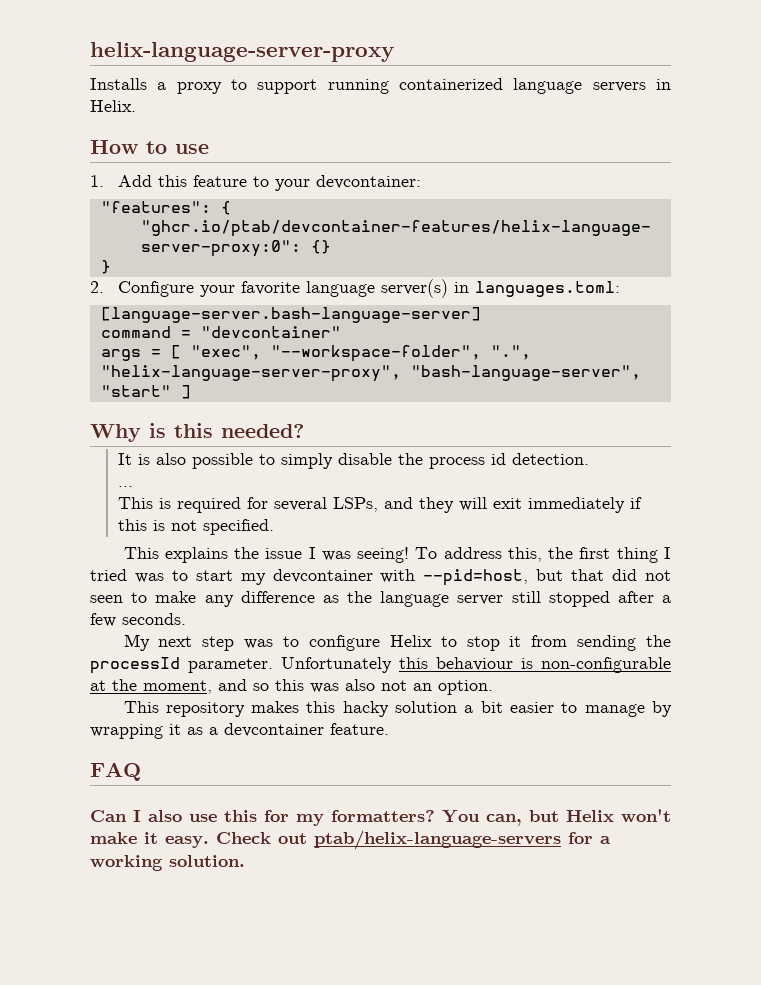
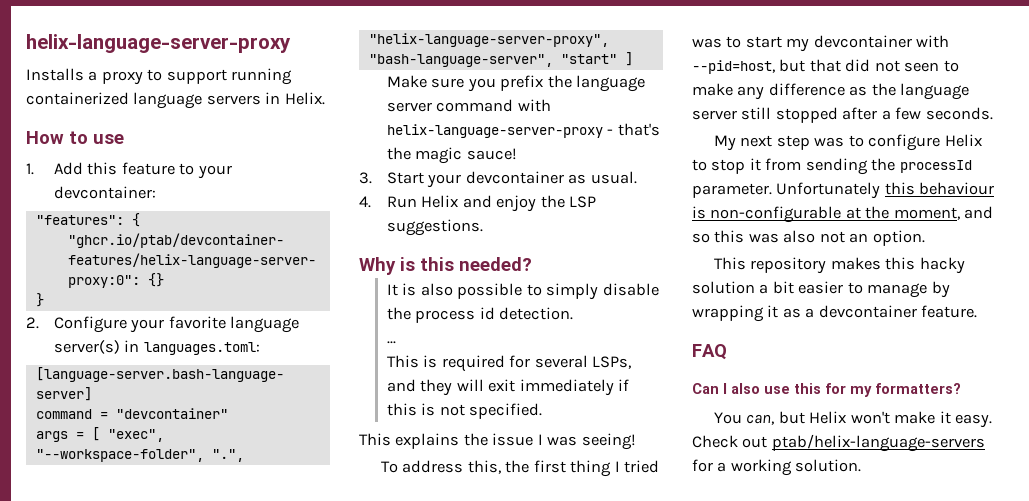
+ Make sure you prefix the language server command with helix-language-server-proxy - that's the magic sauce!
+ 3. Start your devcontainer as usual.
+ 4. Run Helix and enjoy the LSP suggestions.
- This explains the issue I was seeing! To address this, the first thing I tried was to start my devcontainer with --pid=host, but that did not seen to make any difference as the language server still stopped after a few seconds.
+ This explains the issue I was seeing!
+ To address this, the first thing I tried was to start my devcontainer with --pid=host, but that did not seen to make any difference as the language server still stopped after a few seconds.
- Can I also use this for my formatters? You can, but Helix won't make it easy.
+ Can I also use this for my formatters?
+ You can, but Helix won't make it easy.

